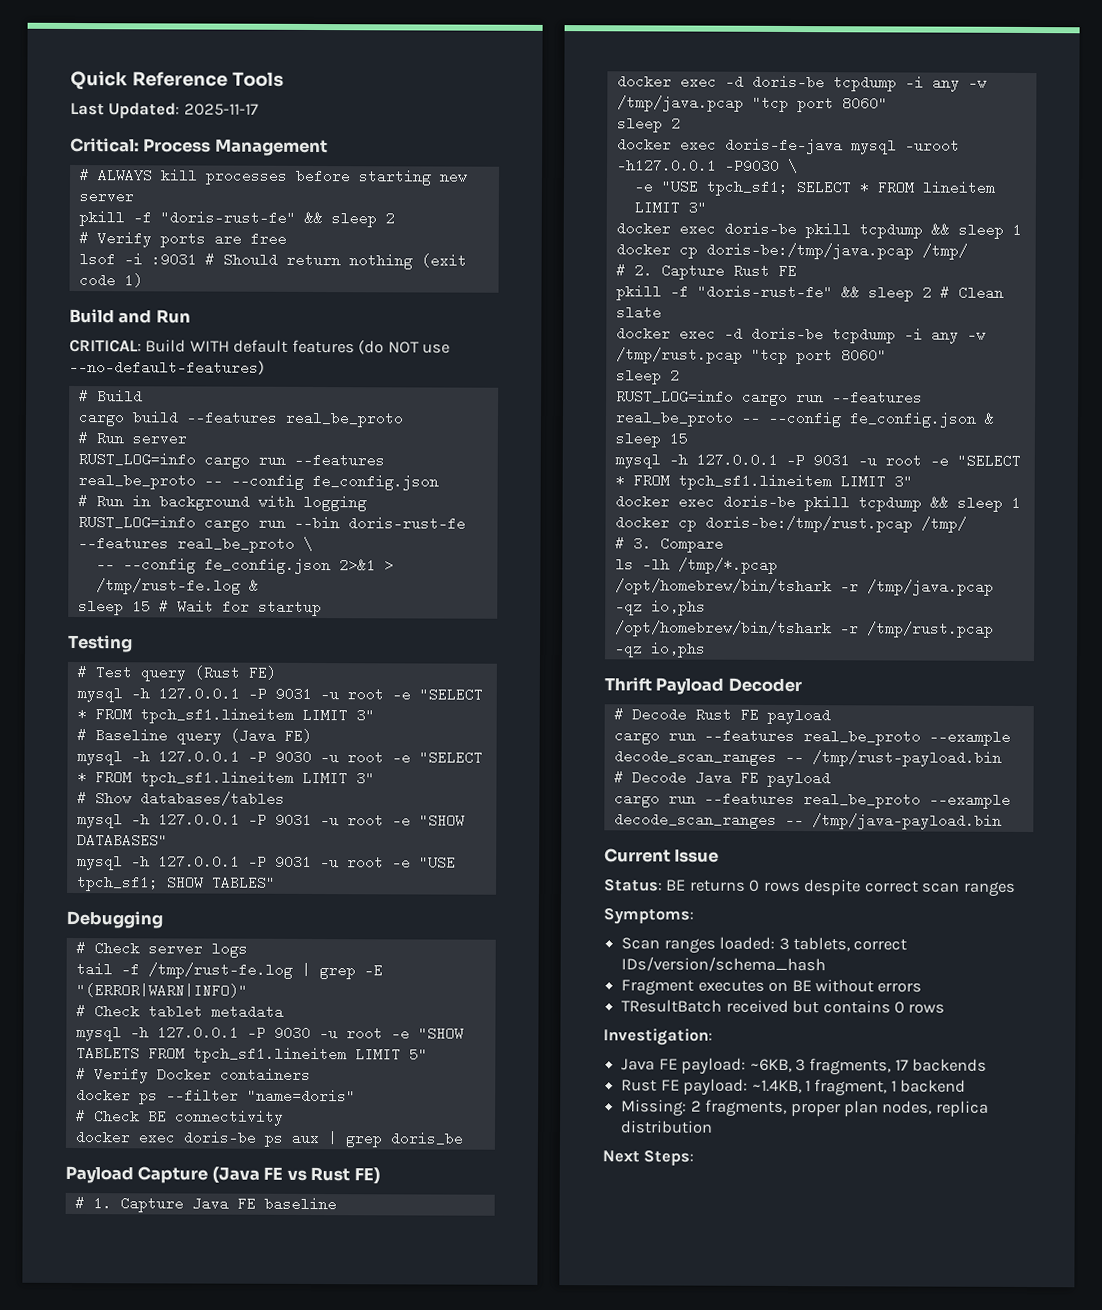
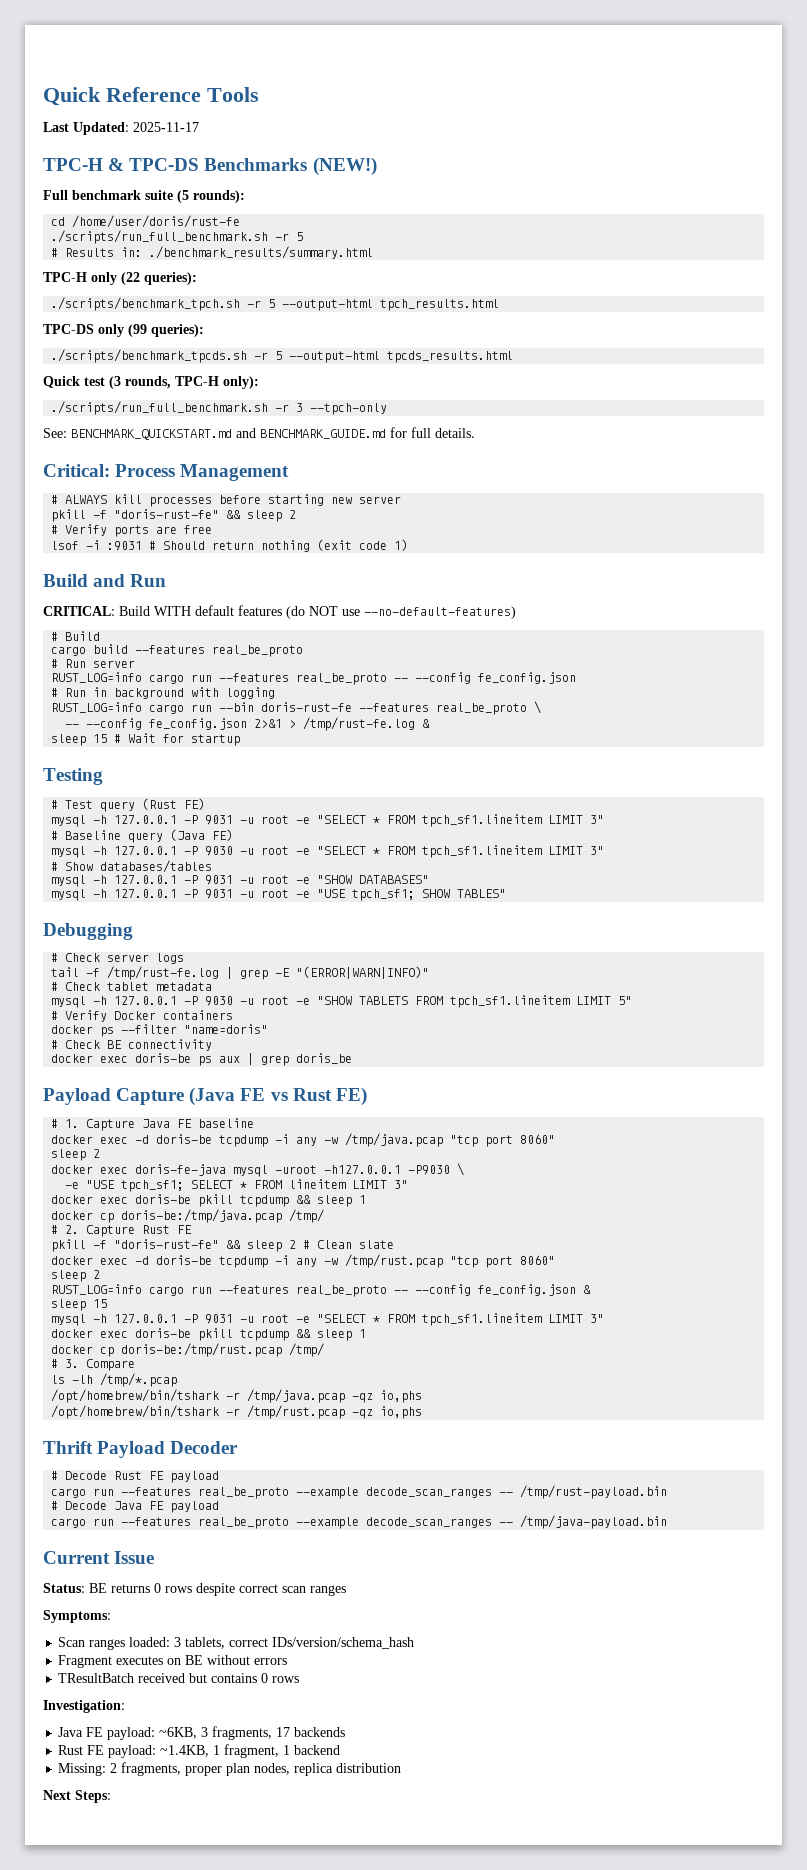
+ TPC-H & TPC-DS Benchmarks (NEW!)
+ Full benchmark suite (5 rounds):
+ cd /home/user/doris/rust-fe
+ ./scripts/run_full_benchmark.sh -r 5
+ # Results in: ./benchmark_results/summary.html
+ TPC-H only (22 queries):
+ ./scripts/benchmark_tpch.sh -r 5 --output-html tpch_results.html
+ TPC-DS only (99 queries):
+ ./scripts/benchmark_tpcds.sh -r 5 --output-html tpcds_results.html
+ Quick test (3 rounds, TPC-H only):
+ ./scripts/run_full_benchmark.sh -r 3 --tpch-only
+ See: BENCHMARK_QUICKSTART.md and BENCHMARK_GUIDE.md for full details.

